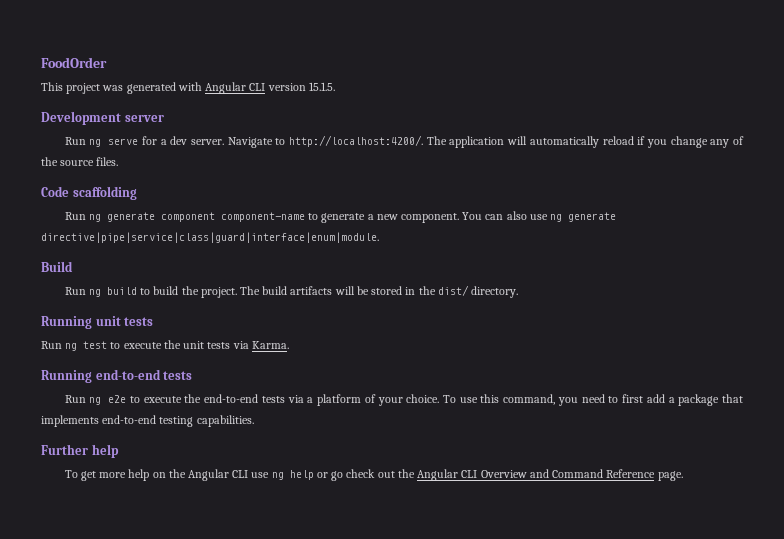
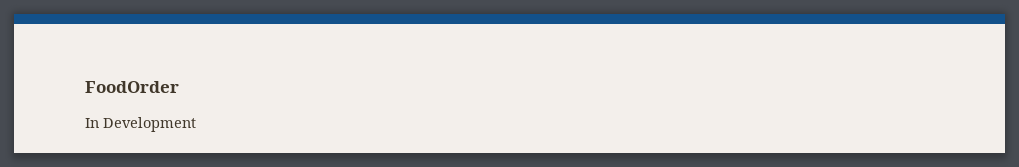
- This project was generated with Angular CLI version 15.1.5.
- Development server
- Run ng serve for a dev server. Navigate to http://localhost:4200/. The application will automatically reload if you change any of the source files.
- Code scaffolding
- Run ng generate component component-name to generate a new component. You can also use ng generate directive|pipe|service|class|guard|interface|enum|module.
- Build
- Run ng build to build the project. The build artifacts will be stored in the dist/ directory.
- Running unit tests
- Run ng test to execute the unit tests via Karma.
- Running end-to-end tests
- Run ng e2e to execute the end-to-end tests via a platform of your choice. To use this command, you need to first add a package that implements end-to-end testing capabilities.
- Further help
- To get more help on the Angular CLI use ng help or go check out the Angular CLI Overview and Command Reference page.
+ In Development

